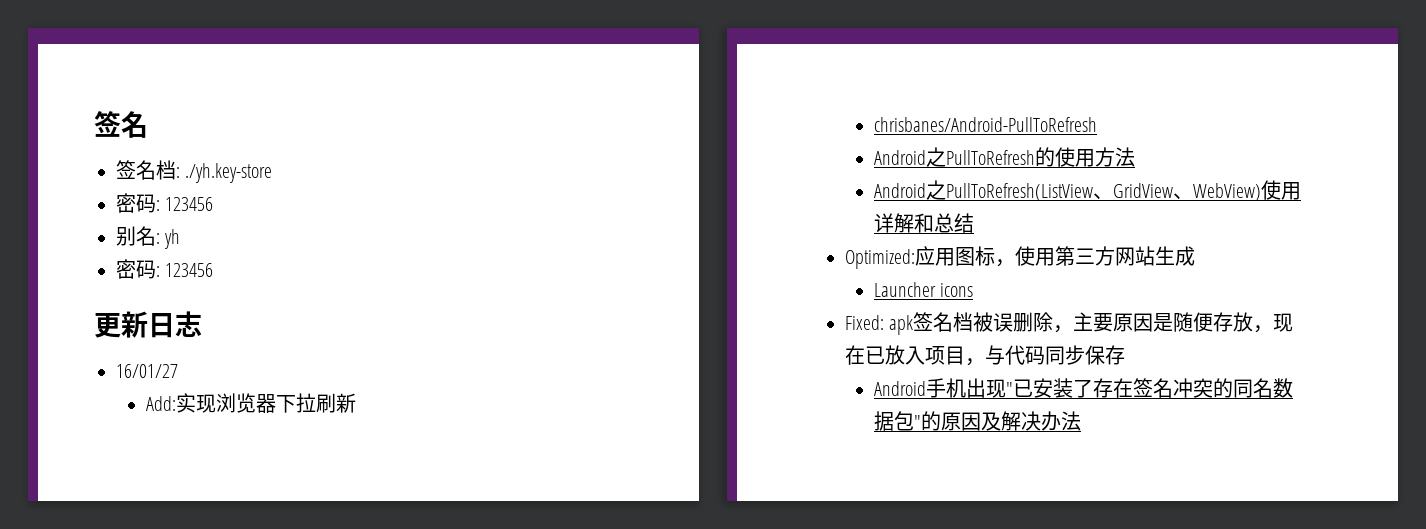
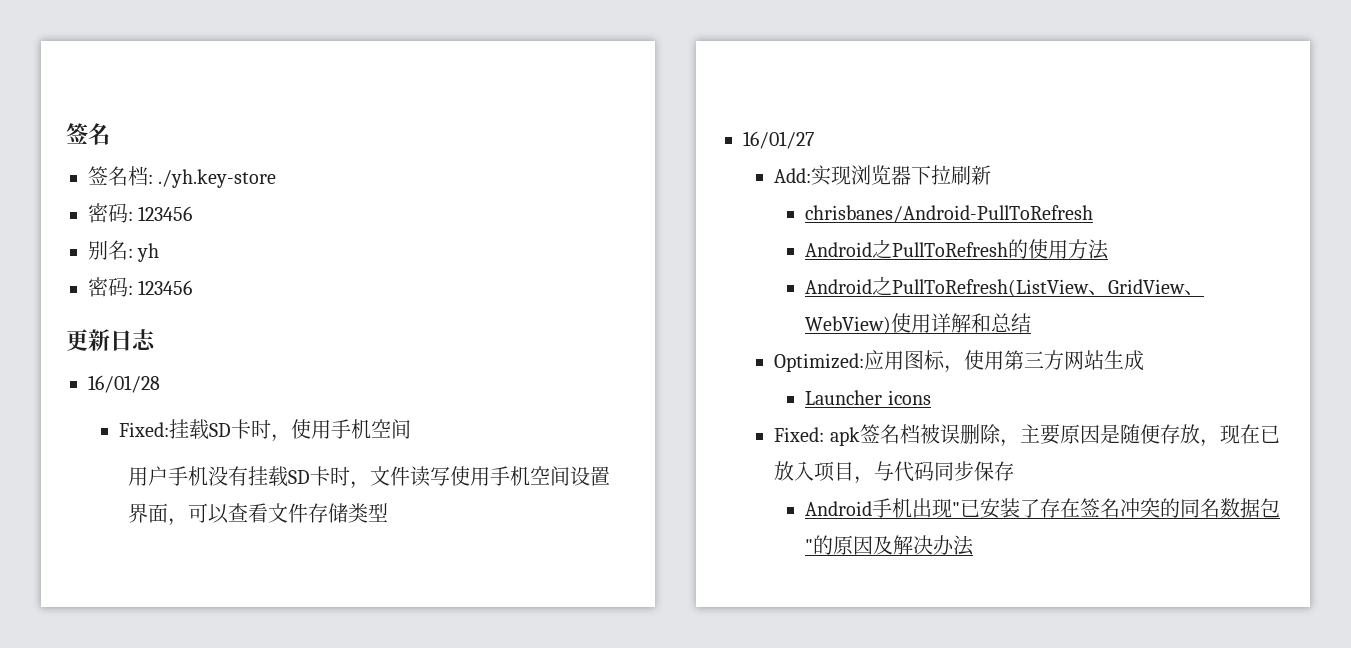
+ 16/01/28
+ Fixed:挂载SD卡时，使用手机空间
+ 用户手机没有挂载SD卡时，文件读写使用手机空间设置界面，可以查看文件存储类型

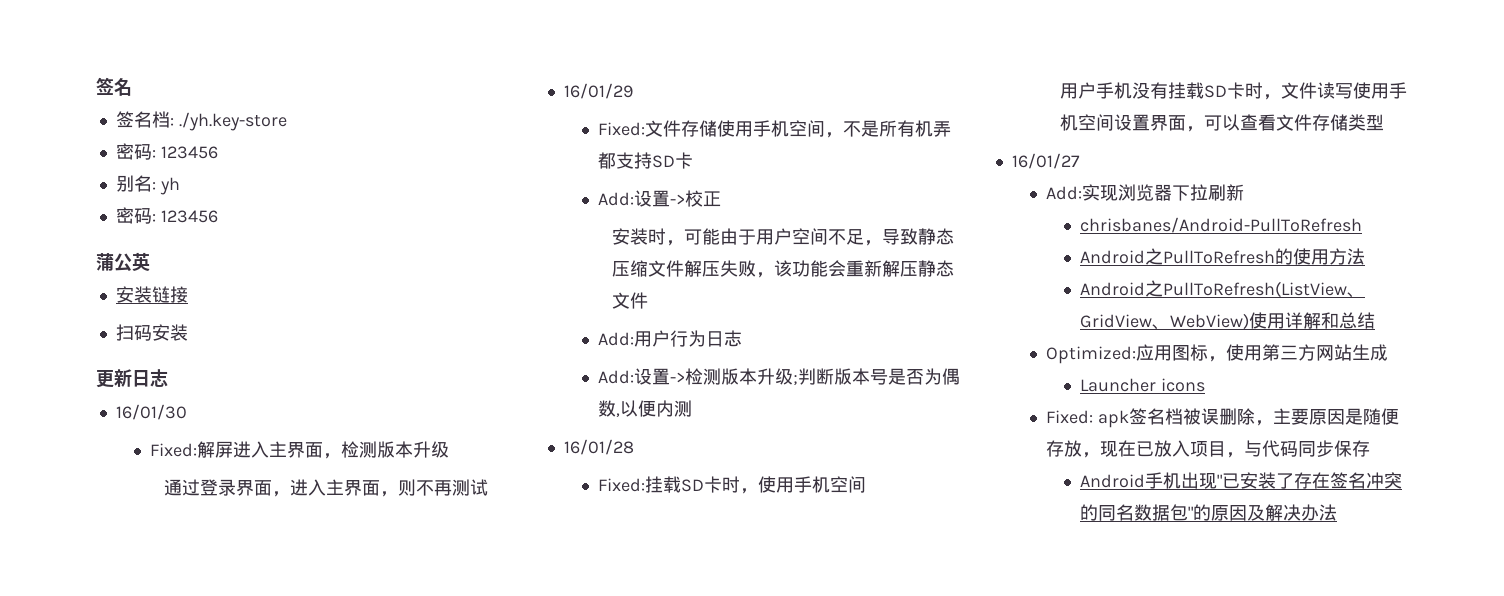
+ 蒲公英
+ 安装链接
+ 扫码安装
  更新日志
+ 16/01/30
+ Fixed:解屏进入主界面，检测版本升级
+ 通过登录界面，进入主界面，则不再测试
+ 16/01/29
+ Fixed:文件存储使用手机空间，不是所有机弄都支持SD卡
+ Add:设置->校正
+ 安装时，可能由于用户空间不足，导致静态压缩文件解压失败，该功能会重新解压静态文件
+ Add:用户行为日志
+ Add:设置->检测版本升级;判断版本号是否为偶数,以便内测

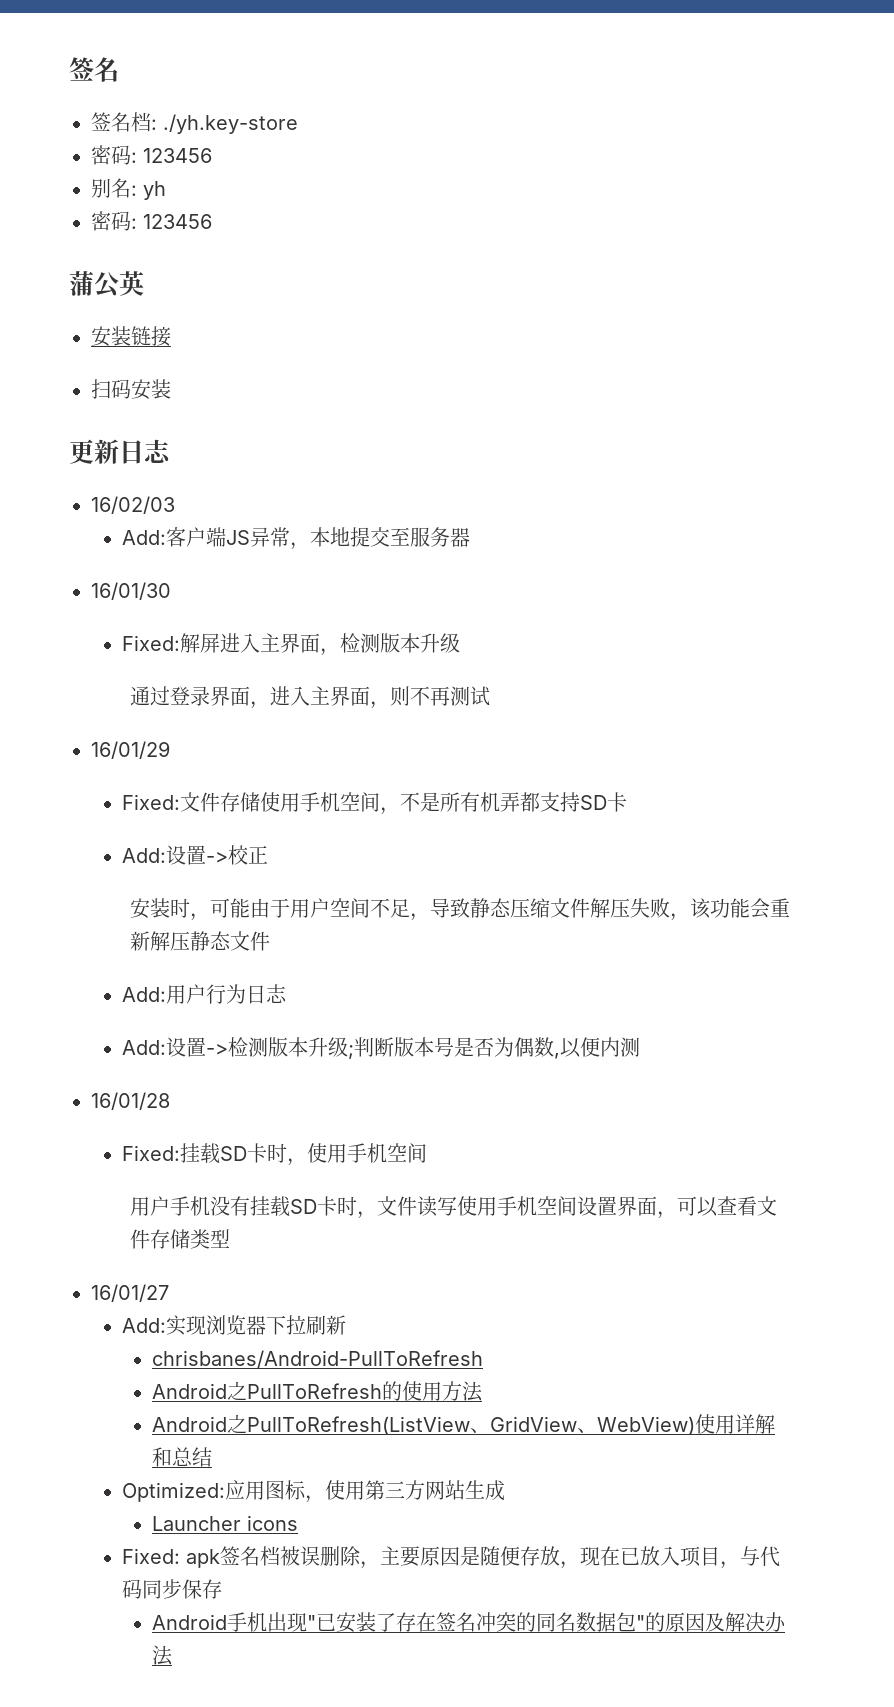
+ 16/02/03
+ Add:客户端JS异常，本地提交至服务器

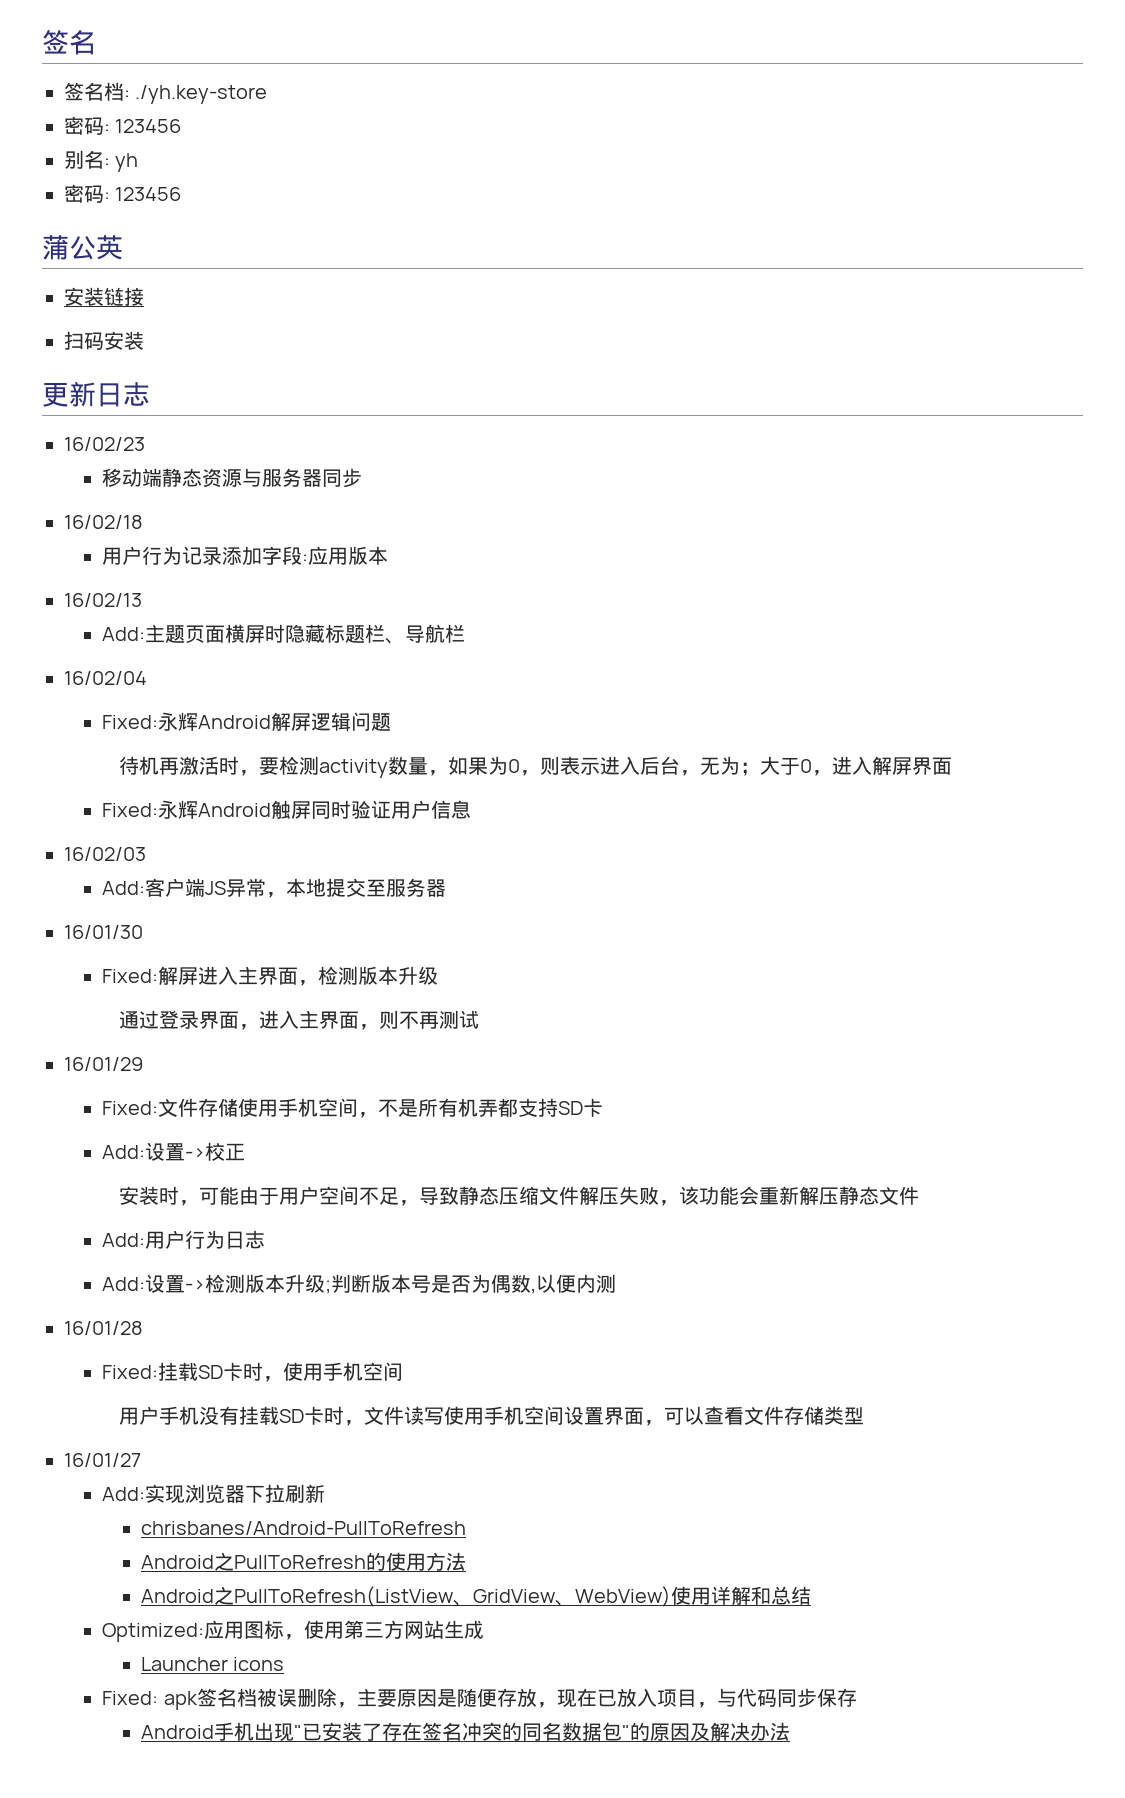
+ 16/02/23
+ 移动端静态资源与服务器同步
+ 16/02/18
+ 用户行为记录添加字段:应用版本
+ 16/02/13
+ Add:主题页面横屏时隐藏标题栏、导航栏
+ 16/02/04
+ Fixed:永辉Android解屏逻辑问题
+ 待机再激活时，要检测activity数量，如果为0，则表示进入后台，无为；大于0，进入解屏界面
+ Fixed:永辉Android触屏同时验证用户信息

